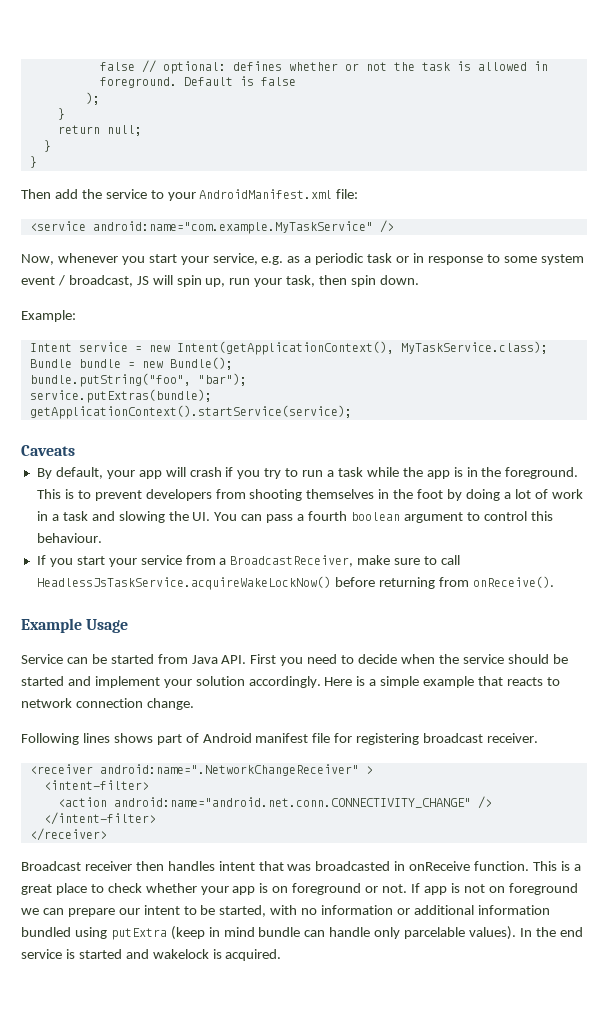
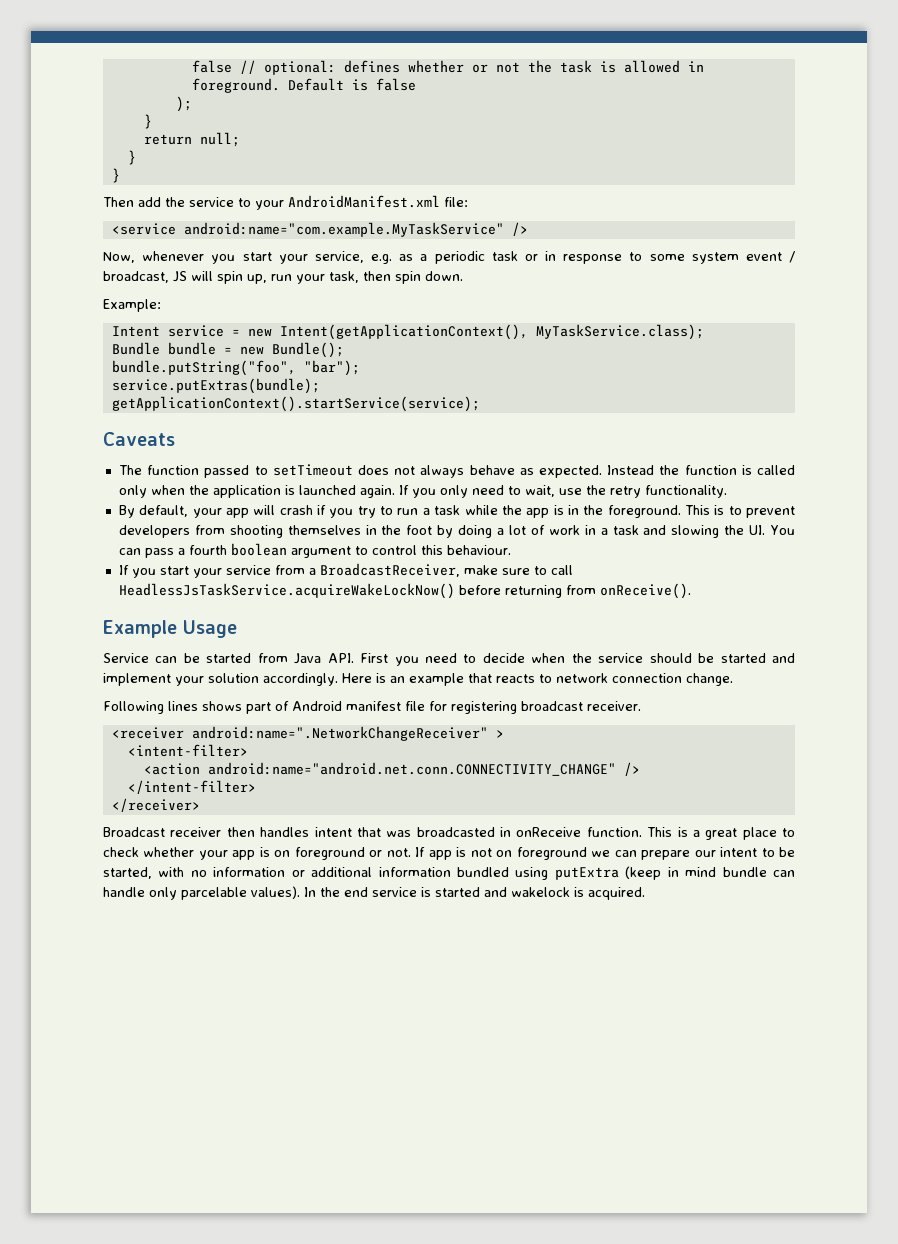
+ The function passed to setTimeout does not always behave as expected. Instead the function is called only when the application is launched again. If you only need to wait, use the retry functionality.
- Here is a simple example that reacts to network connection change.
+ Here is an example that reacts to network connection change.

